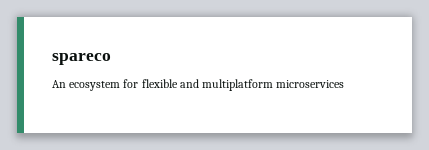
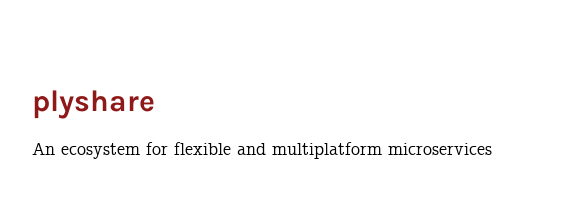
- spareco
+ plyshare

